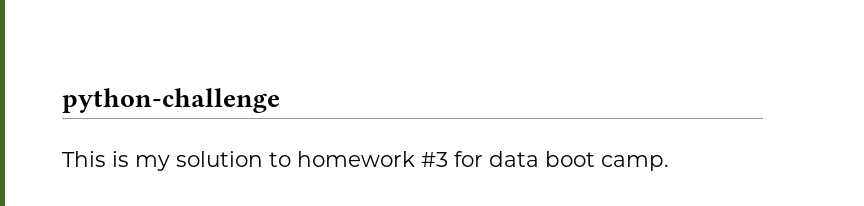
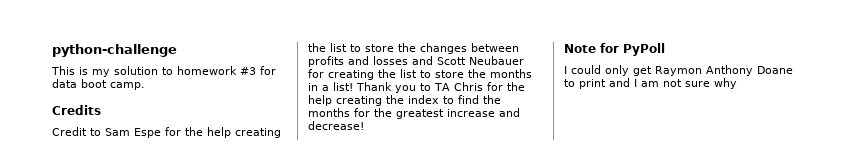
+ Credits
+ Credit to Sam Espe for the help creating the list to store the changes between profits and losses and Scott Neubauer for creating the list to store the months in a list! Thank you to TA Chris for the help creating the index to find the months for the greatest increase and decrease!
+ Note for PyPoll
+ I could only get Raymon Anthony Doane to print and I am not sure why

